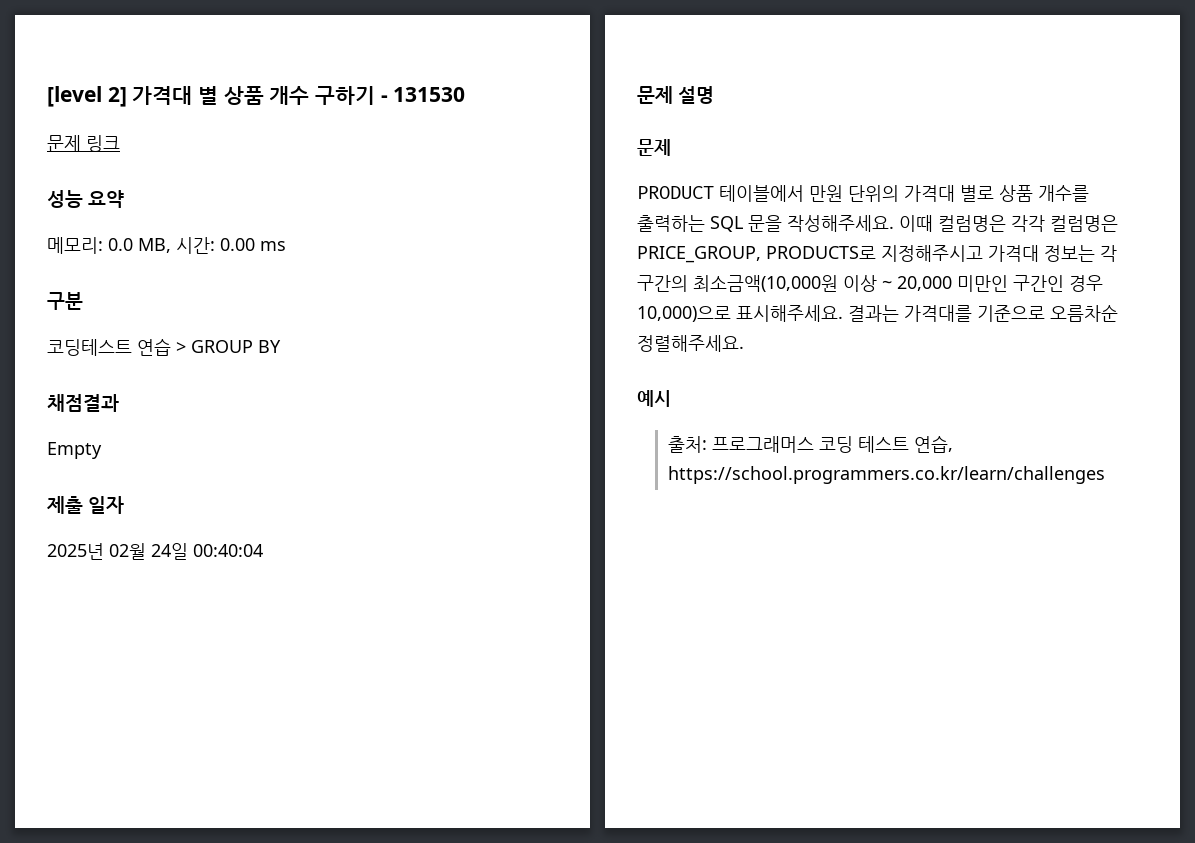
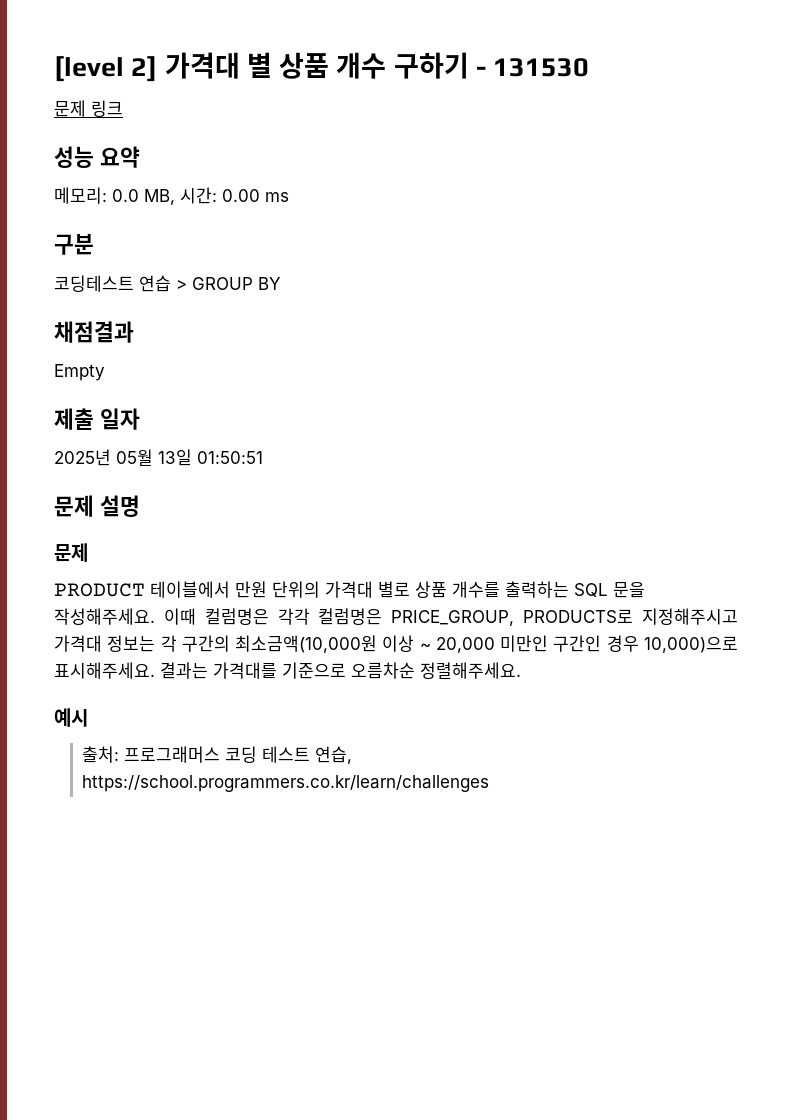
- 2025년 02월 24일 00:40:04
+ 2025년 05월 13일 01:50:51

